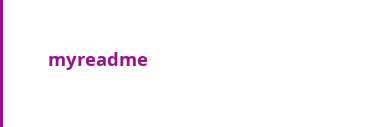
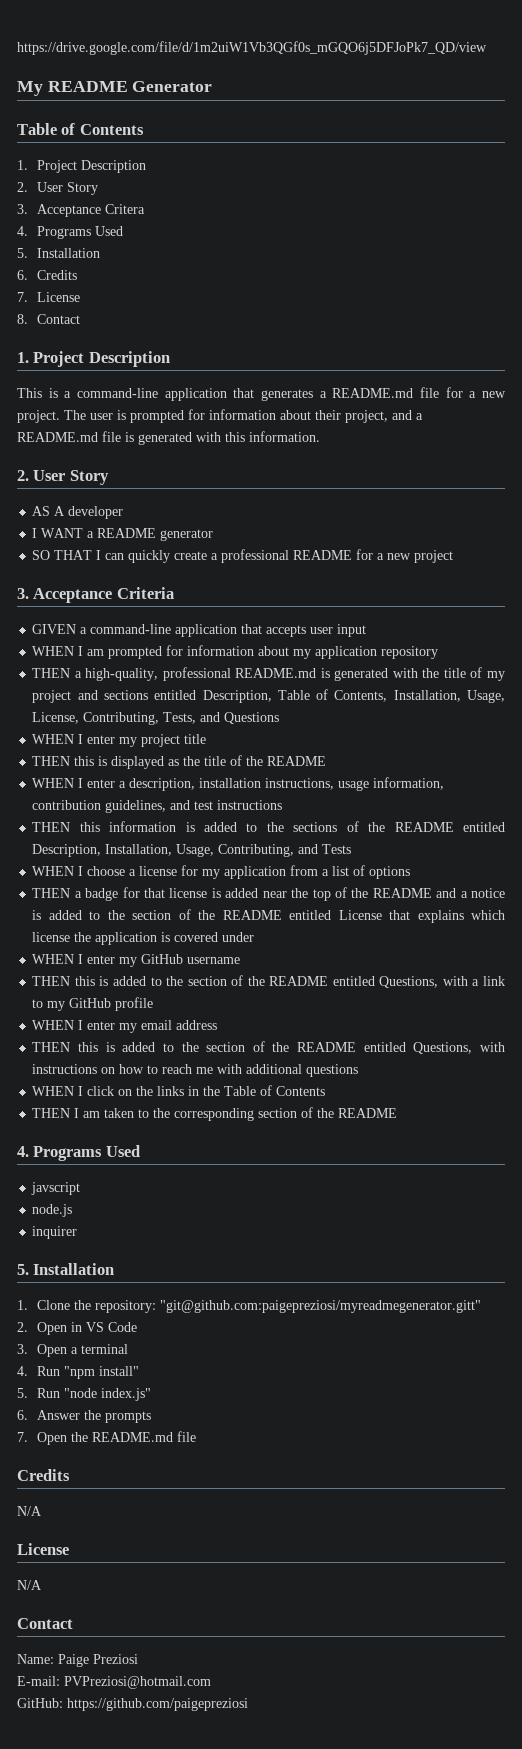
- myreadme
+ https://drive.google.com/file/d/1m2uiW1Vb3QGf0s_mGQO6j5DFJoPk7_QD/view
+ My README Generator
+ Table of Contents
+ 1. Project Description
+ 2. User Story
+ 3. Acceptance Critera
+ 4. Programs Used
+ 5. Installation
+ 6. Credits
+ 7. License
+ 8. Contact
+ 1. Project Description
+ This is a command-line application that generates a README.md file for a new project. The user is prompted for information about their project, and a README.md file is generated with this information.
+ 2. User Story
+ AS A developer
+ I WANT a README generator
+ SO THAT I can quickly create a professional README for a new project
+ 3. Acceptance Criteria
+ GIVEN a command-line application that accepts user input
+ WHEN I am prompted for information about my application repository
+ THEN a high-quality, professional README.md is generated with the title of my project and sections entitled Description, Table of Contents, Installation, Usage, License, Contributing, Tests, and Questions
+ WHEN I enter my project title
+ THEN this is displayed as the title of the README
+ WHEN I enter a description, installation instructions, usage information, contribution guidelines, and test instructions
+ THEN this information is added to the sections of the README entitled Description, Installation, Usage, Contributing, and Tests
+ WHEN I choose a license for my application from a list of options
+ THEN a badge for that license is added near the top of the README and a notice is added to the section of the README entitled License that explains which license the application is covered under
+ WHEN I enter my GitHub username
+ THEN this is added to the section of the README entitled Questions, with a link to my GitHub profile
+ WHEN I enter my email address
+ THEN this is added to the section of the README entitled Questions, with instructions on how to reach me with additional questions
+ WHEN I click on the links in the Table of Contents
+ THEN I am taken to the corresponding section of the README
+ 4. Programs Used
+ javscript
+ node.js
+ inquirer
+ 5. Installation
+ 1. Clone the repository: "git@github.com:paigepreziosi/myreadmegenerator.gitt"
+ 2. Open in VS Code
+ 3. Open a terminal
+ 4. Run "npm install"
+ 5. Run "node index.js"
+ 6. Answer the prompts
+ 7. Open the README.md file
+ Credits
+ N/A
+ License
+ N/A
+ Contact
+ Name: Paige Preziosi
+ E-mail: PVPreziosi@hotmail.com
+ GitHub: https://github.com/paigepreziosi

